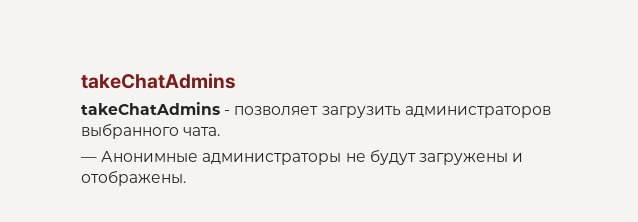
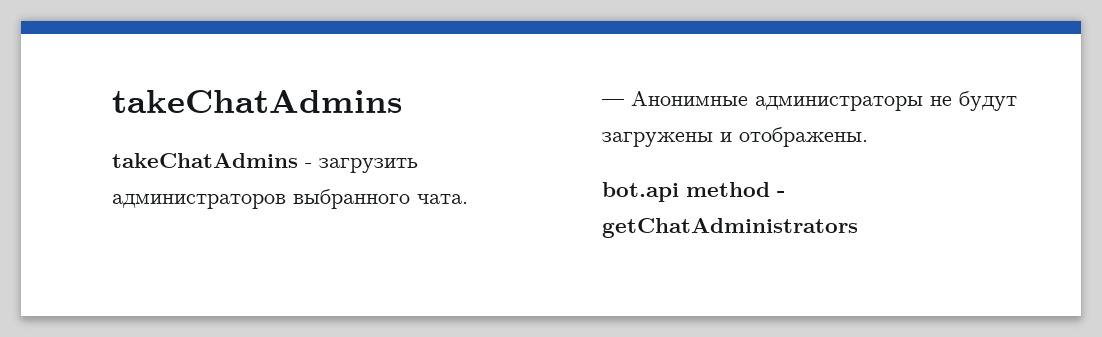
- takeChatAdmins - позволяет загрузить администраторов выбранного чата.
+ takeChatAdmins - загрузить администраторов выбранного чата.
+ bot.api method - getChatAdministrators

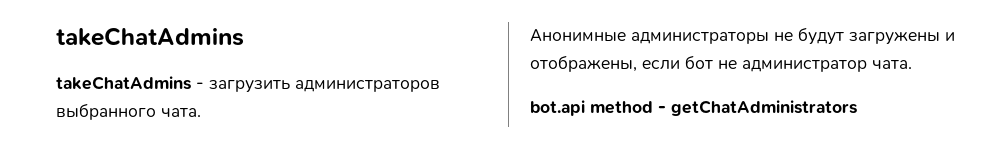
- — Анонимные администраторы не будут загружены и отображены.
+ Анонимные администраторы не будут загружены и отображены, если бот не администратор чата.

